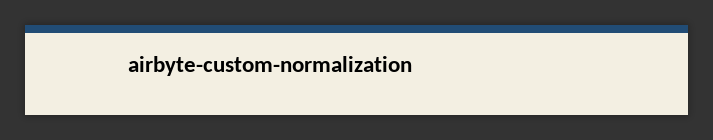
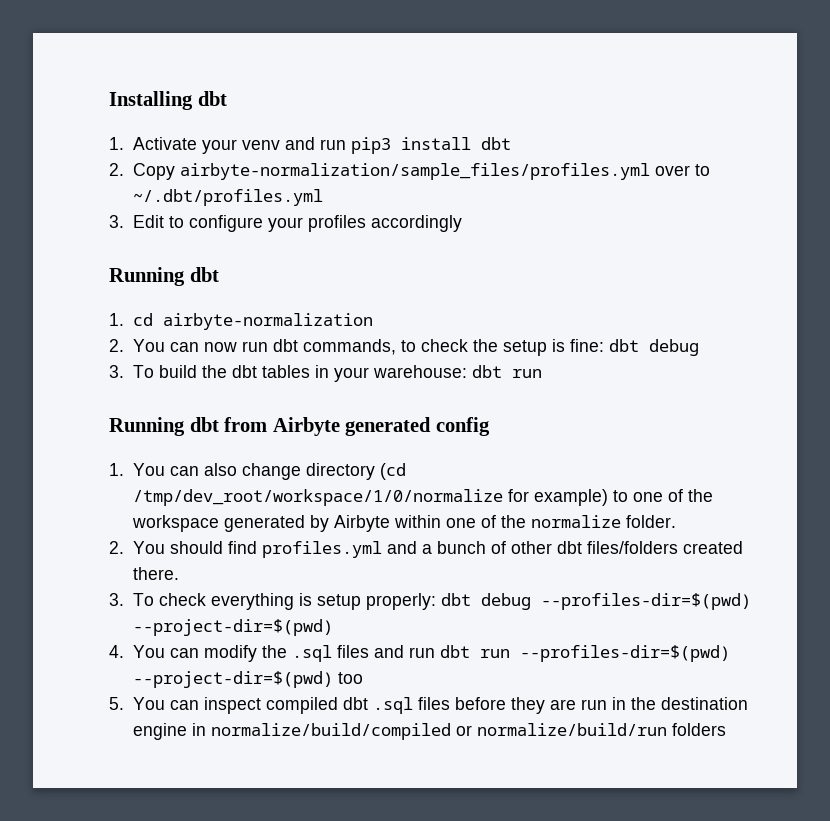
- airbyte-custom-normalization
+ Installing dbt
+ 1. Activate your venv and run pip3 install dbt
+ 2. Copy airbyte-normalization/sample_files/profiles.yml over to ~/.dbt/profiles.yml
+ 3. Edit to configure your profiles accordingly
+ Running dbt
+ 1. cd airbyte-normalization
+ 2. You can now run dbt commands, to check the setup is fine: dbt debug
+ 3. To build the dbt tables in your warehouse: dbt run
+ Running dbt from Airbyte generated config
+ 1. You can also change directory (cd /tmp/dev_root/workspace/1/0/normalize for example) to one of the workspace generated by Airbyte within one of the normalize folder.
+ 2. You should find profiles.yml and a bunch of other dbt files/folders created there.
+ 3. To check everything is setup properly: dbt debug --profiles-dir=$(pwd) --project-dir=$(pwd)
+ 4. You can modify the .sql files and run dbt run --profiles-dir=$(pwd) --project-dir=$(pwd) too
+ 5. You can inspect compiled dbt .sql files before they are run in the destination engine in normalize/build/compiled or normalize/build/run folders

